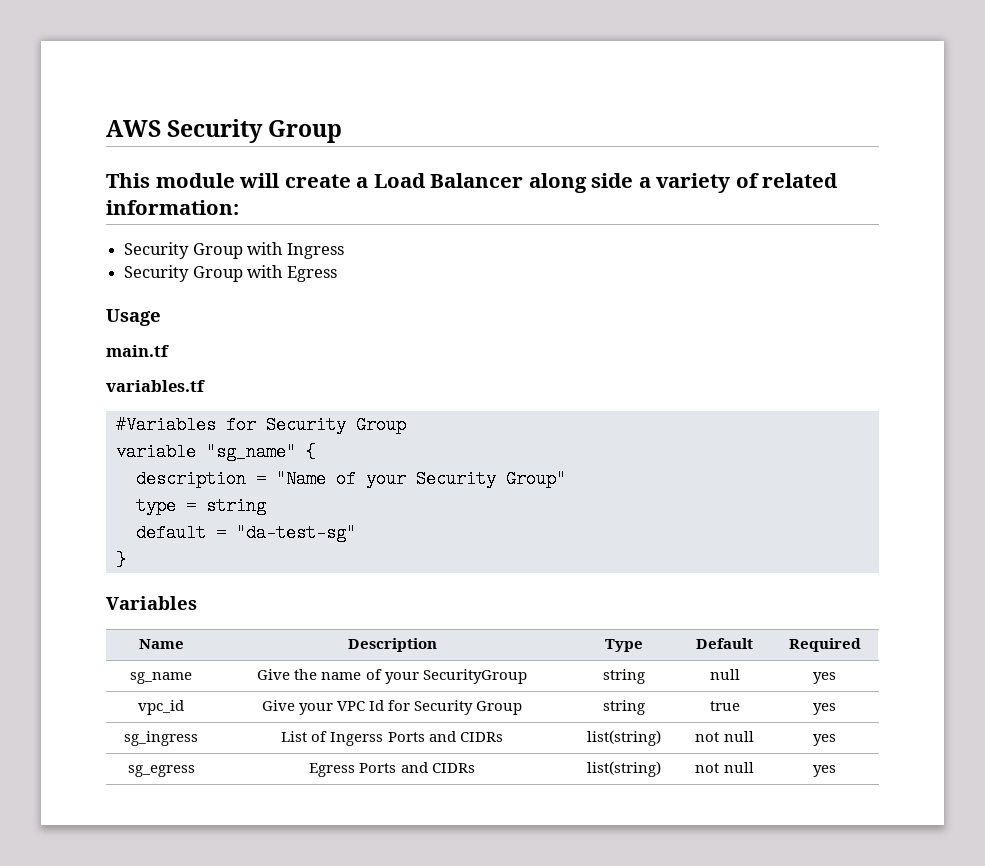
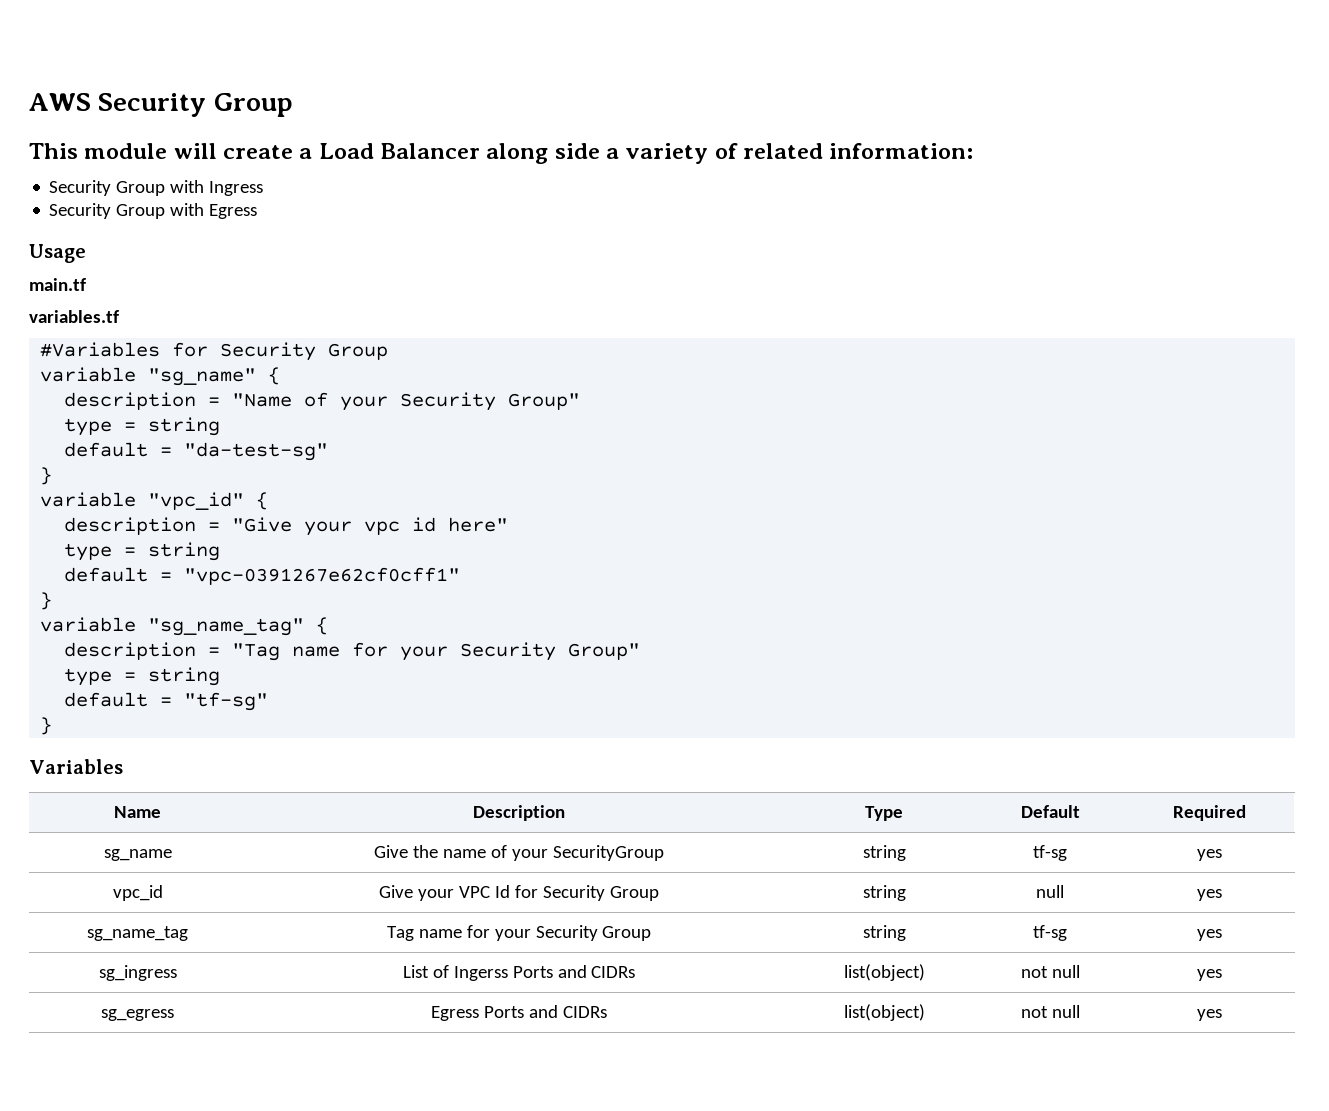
+ variable "vpc_id" {
+ description = "Give your vpc id here"
+ type = string
+ default = "vpc-0391267e62cf0cff1"
+ }
+ variable "sg_name_tag" {
+ description = "Tag name for your Security Group"
+ type = string
+ default = "tf-sg"
+ }
- sg_name | Give the name of your SecurityGroup | string | null | yes
+ sg_name | Give the name of your SecurityGroup | string | tf-sg | yes
- vpc_id | Give your VPC Id for Security Group | string | true | yes
+ vpc_id | Give your VPC Id for Security Group | string | null | yes
+ sg_name_tag | Tag name for your Security Group | string | tf-sg | yes
- sg_ingress | List of Ingerss Ports and CIDRs | list(string) | not null | yes
+ sg_ingress | List of Ingerss Ports and CIDRs | list(object) | not null | yes
- sg_egress | Egress Ports and CIDRs | list(string) | not null | yes
+ sg_egress | Egress Ports and CIDRs | list(object) | not null | yes

